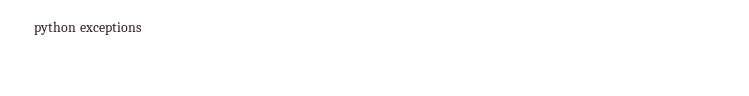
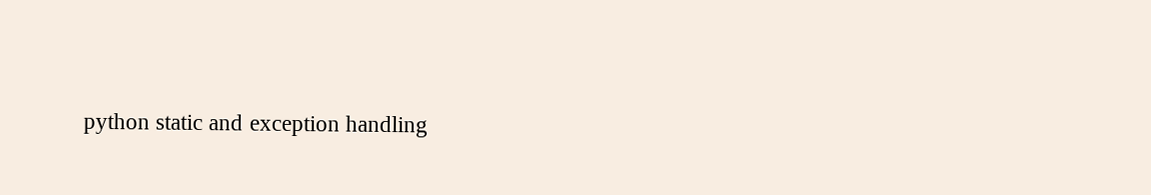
- python exceptions
+ python static and exception handling

